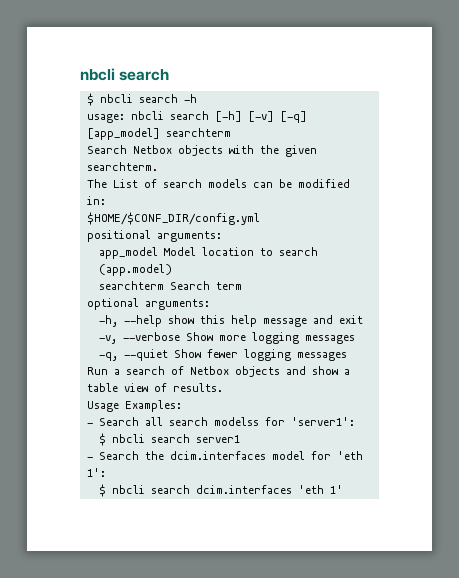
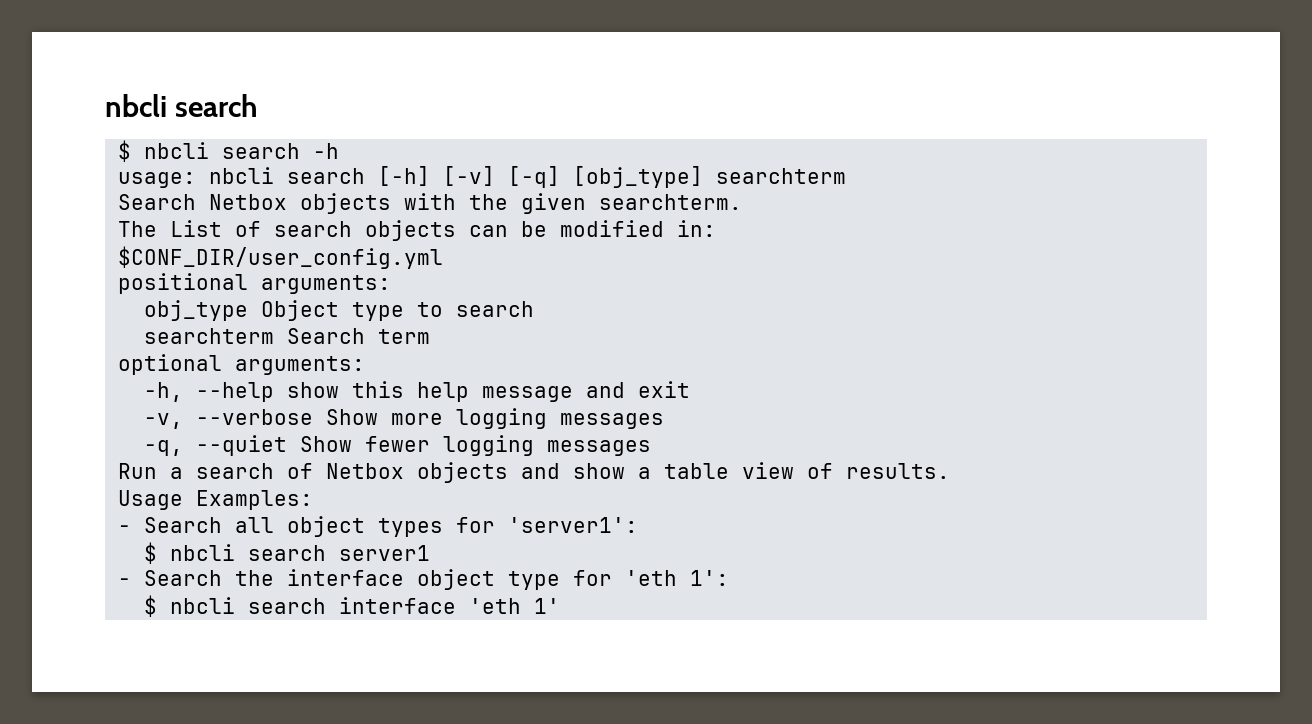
- usage: nbcli search [-h] [-v] [-q] [app_model] searchterm
+ usage: nbcli search [-h] [-v] [-q] [obj_type] searchterm
- The List of search models can be modified in:
+ The List of search objects can be modified in:
- $HOME/$CONF_DIR/config.yml
+ $CONF_DIR/user_config.yml
- app_model Model location to search (app.model)
+ obj_type Object type to search
- - Search all search modelss for 'server1':
+ - Search all object types for 'server1':
- - Search the dcim.interfaces model for 'eth 1':
+ - Search the interface object type for 'eth 1':
- $ nbcli search dcim.interfaces 'eth 1'
+ $ nbcli search interface 'eth 1'

